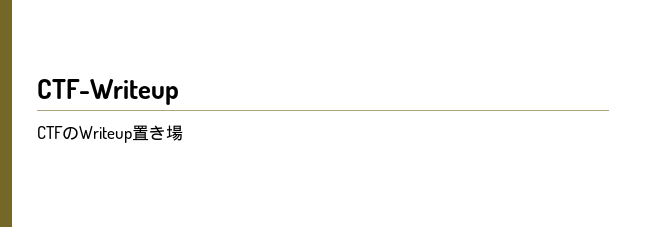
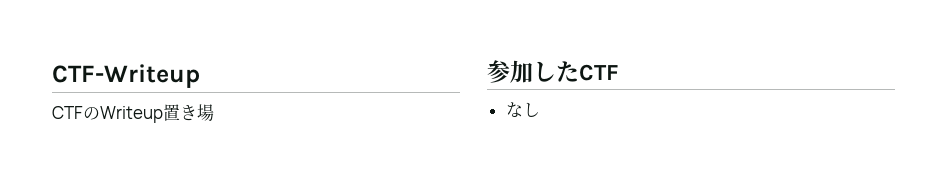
+ 参加したCTF
+ なし

